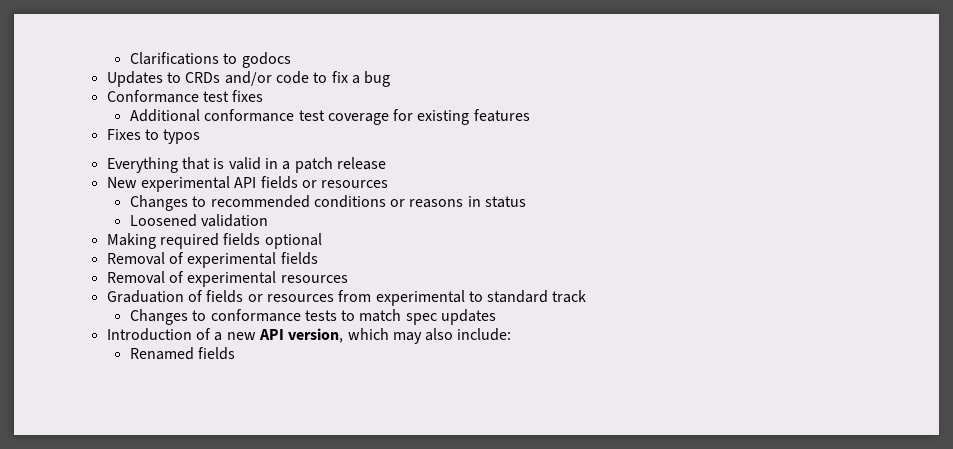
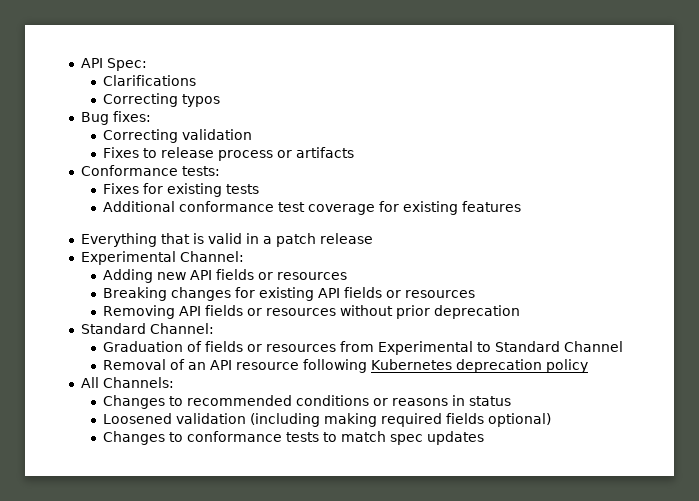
+ API Spec:
- Clarifications to godocs
- Updates to CRDs and/or code to fix a bug
- Conformance test fixes
+ Clarifications
+ Correcting typos
+ Bug fixes:
+ Correcting validation
+ Fixes to release process or artifacts
+ Conformance tests:
+ Fixes for existing tests
- Fixes to typos
- New experimental API fields or resources
+ Experimental Channel:
+ Adding new API fields or resources
+ Breaking changes for existing API fields or resources
+ Removing API fields or resources without prior deprecation
+ Standard Channel:
+ Graduation of fields or resources from Experimental to Standard Channel
+ Removal of an API resource following Kubernetes deprecation policy
+ All Channels:
- Loosened validation
- Making required fields optional
- Removal of experimental fields
- Removal of experimental resources
- Graduation of fields or resources from experimental to standard track
+ Loosened validation (including making required fields optional)
- Introduction of a new API version, which may also include:
- Renamed fields

